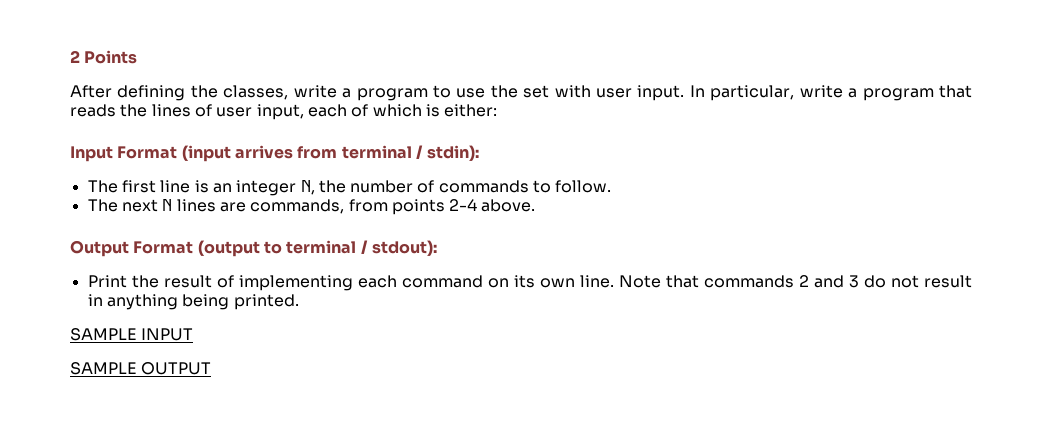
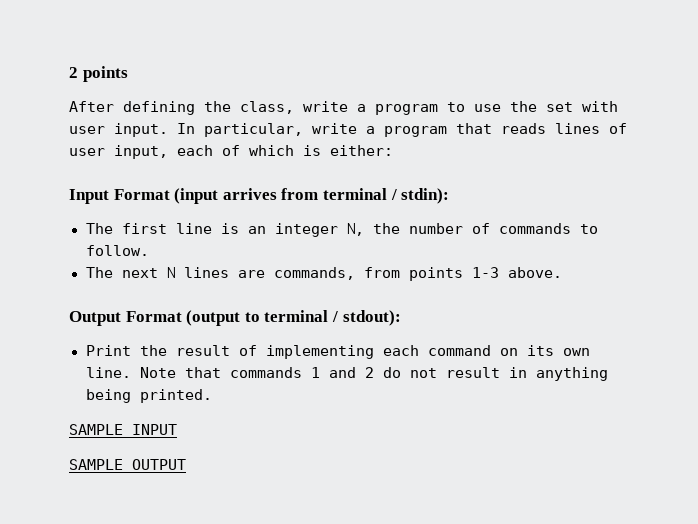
- 2 Points
+ 2 points
- After defining the classes, write a program to use the set with user input.
+ After defining the class, write a program to use the set with user input.
- In particular, write a program that reads the lines of user input, each of which is either:
+ In particular, write a program that reads lines of user input, each of which is either:
- The next N lines are commands, from points 2-4 above.
+ The next N lines are commands, from points 1-3 above.
- Note that commands 2 and 3 do not result in anything being printed.
+ Note that commands 1 and 2 do not result in anything being printed.

